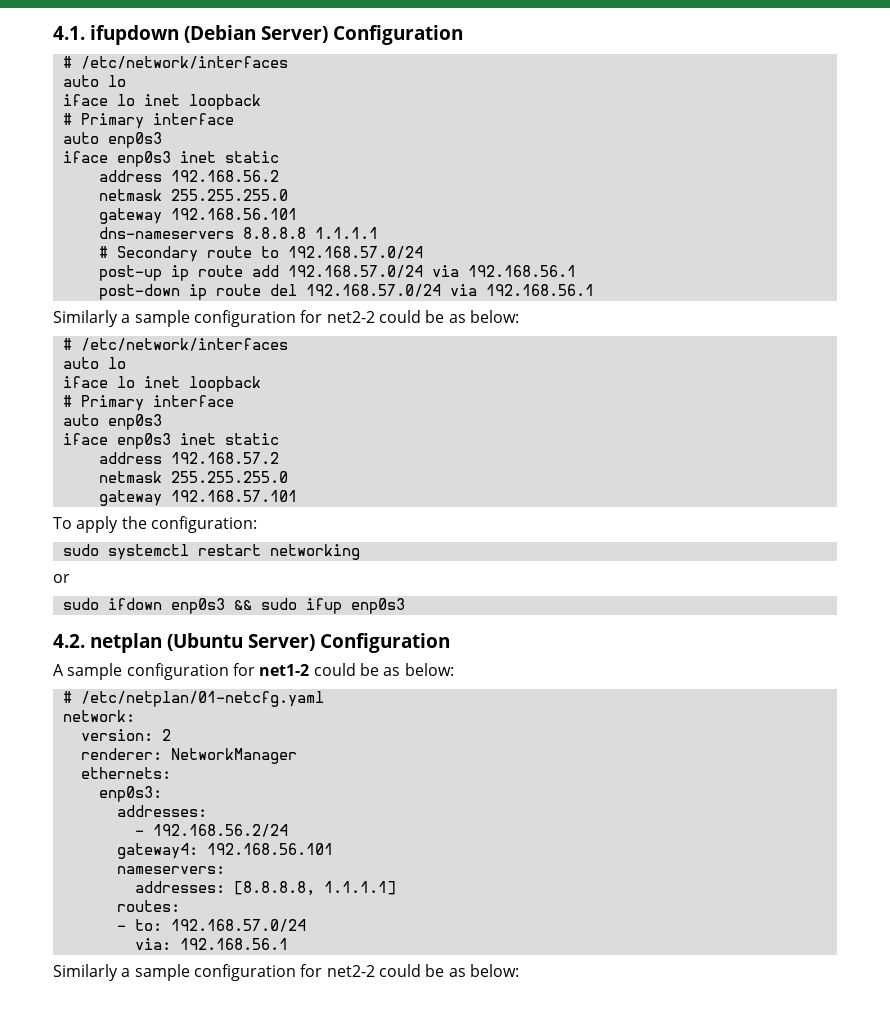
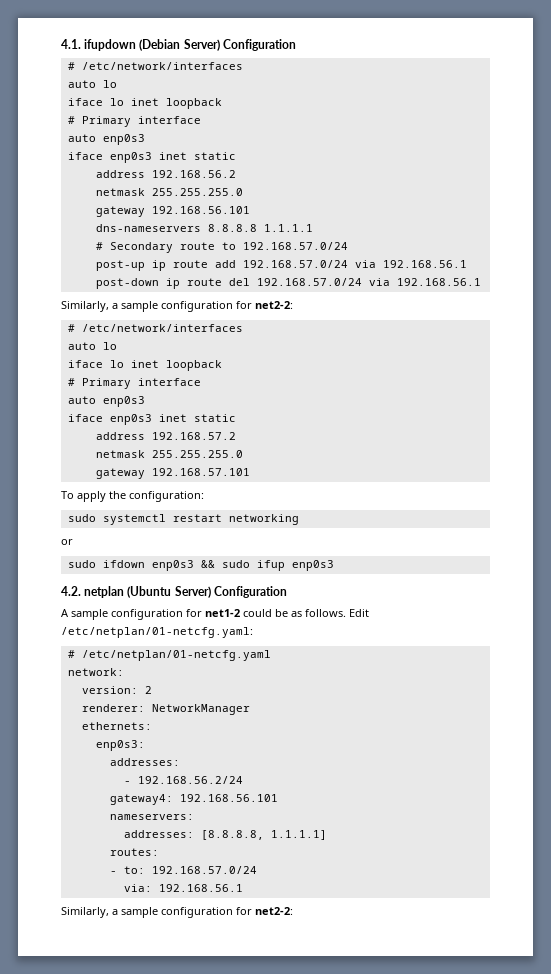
  post-down ip route del 192.168.57.0/24 via 192.168.56.1
- Similarly a sample configuration for net2-2 could be as below:
+ Similarly, a sample configuration for net2-2:
- A sample configuration for net1-2 could be as below:
+ A sample configuration for net1-2 could be as follows. Edit /etc/netplan/01-netcfg.yaml:
  via: 192.168.56.1
- Similarly a sample configuration for net2-2 could be as below:
+ Similarly, a sample configuration for net2-2:

